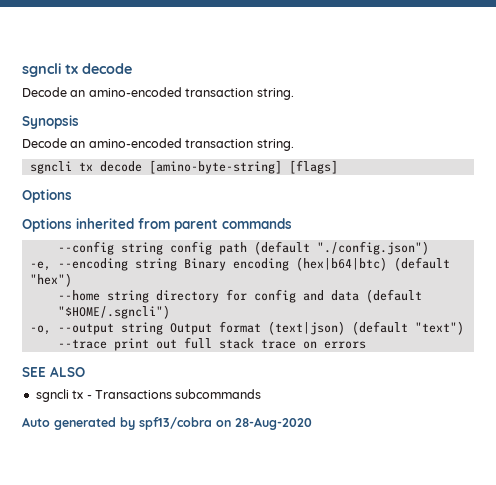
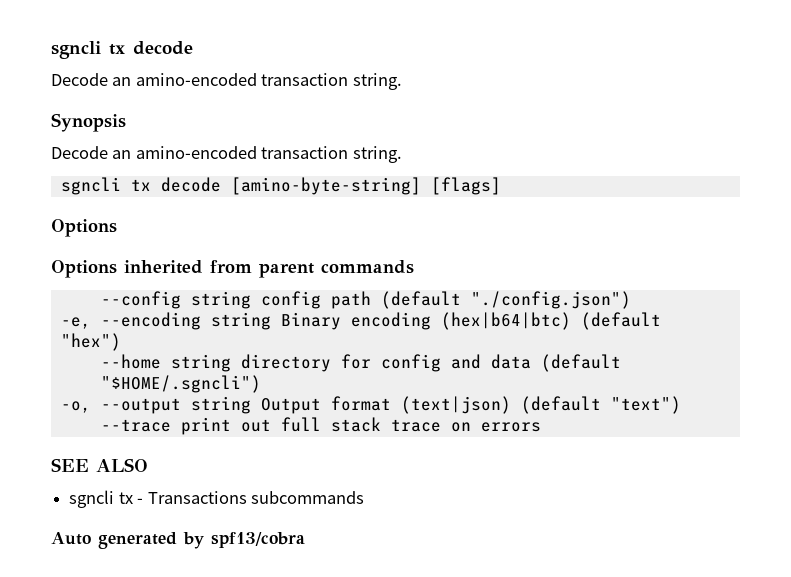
- Auto generated by spf13/cobra on 28-Aug-2020
+ Auto generated by spf13/cobra

